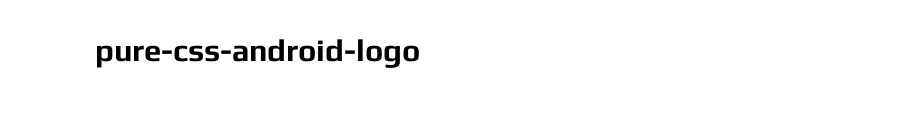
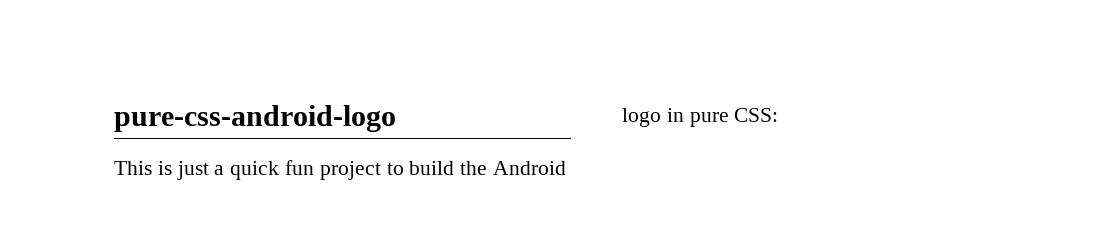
+ This is just a quick fun project to build the Android logo in pure CSS:

